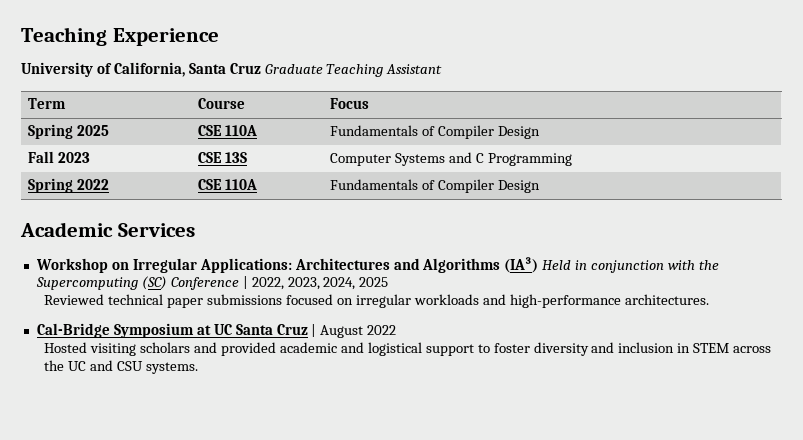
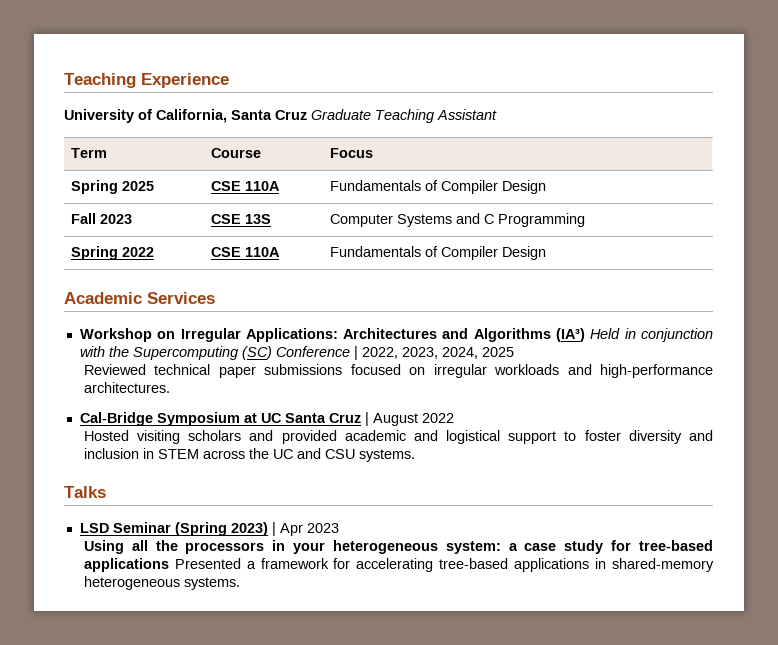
+ Talks
+ LSD Seminar (Spring 2023) | Apr 2023
+ Using all the processors in your heterogeneous system: a case study for tree-based applications Presented a framework for accelerating tree-based applications in shared-memory heterogeneous systems.

